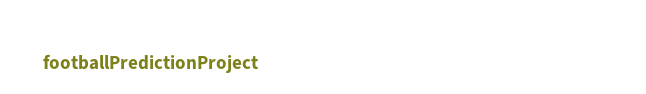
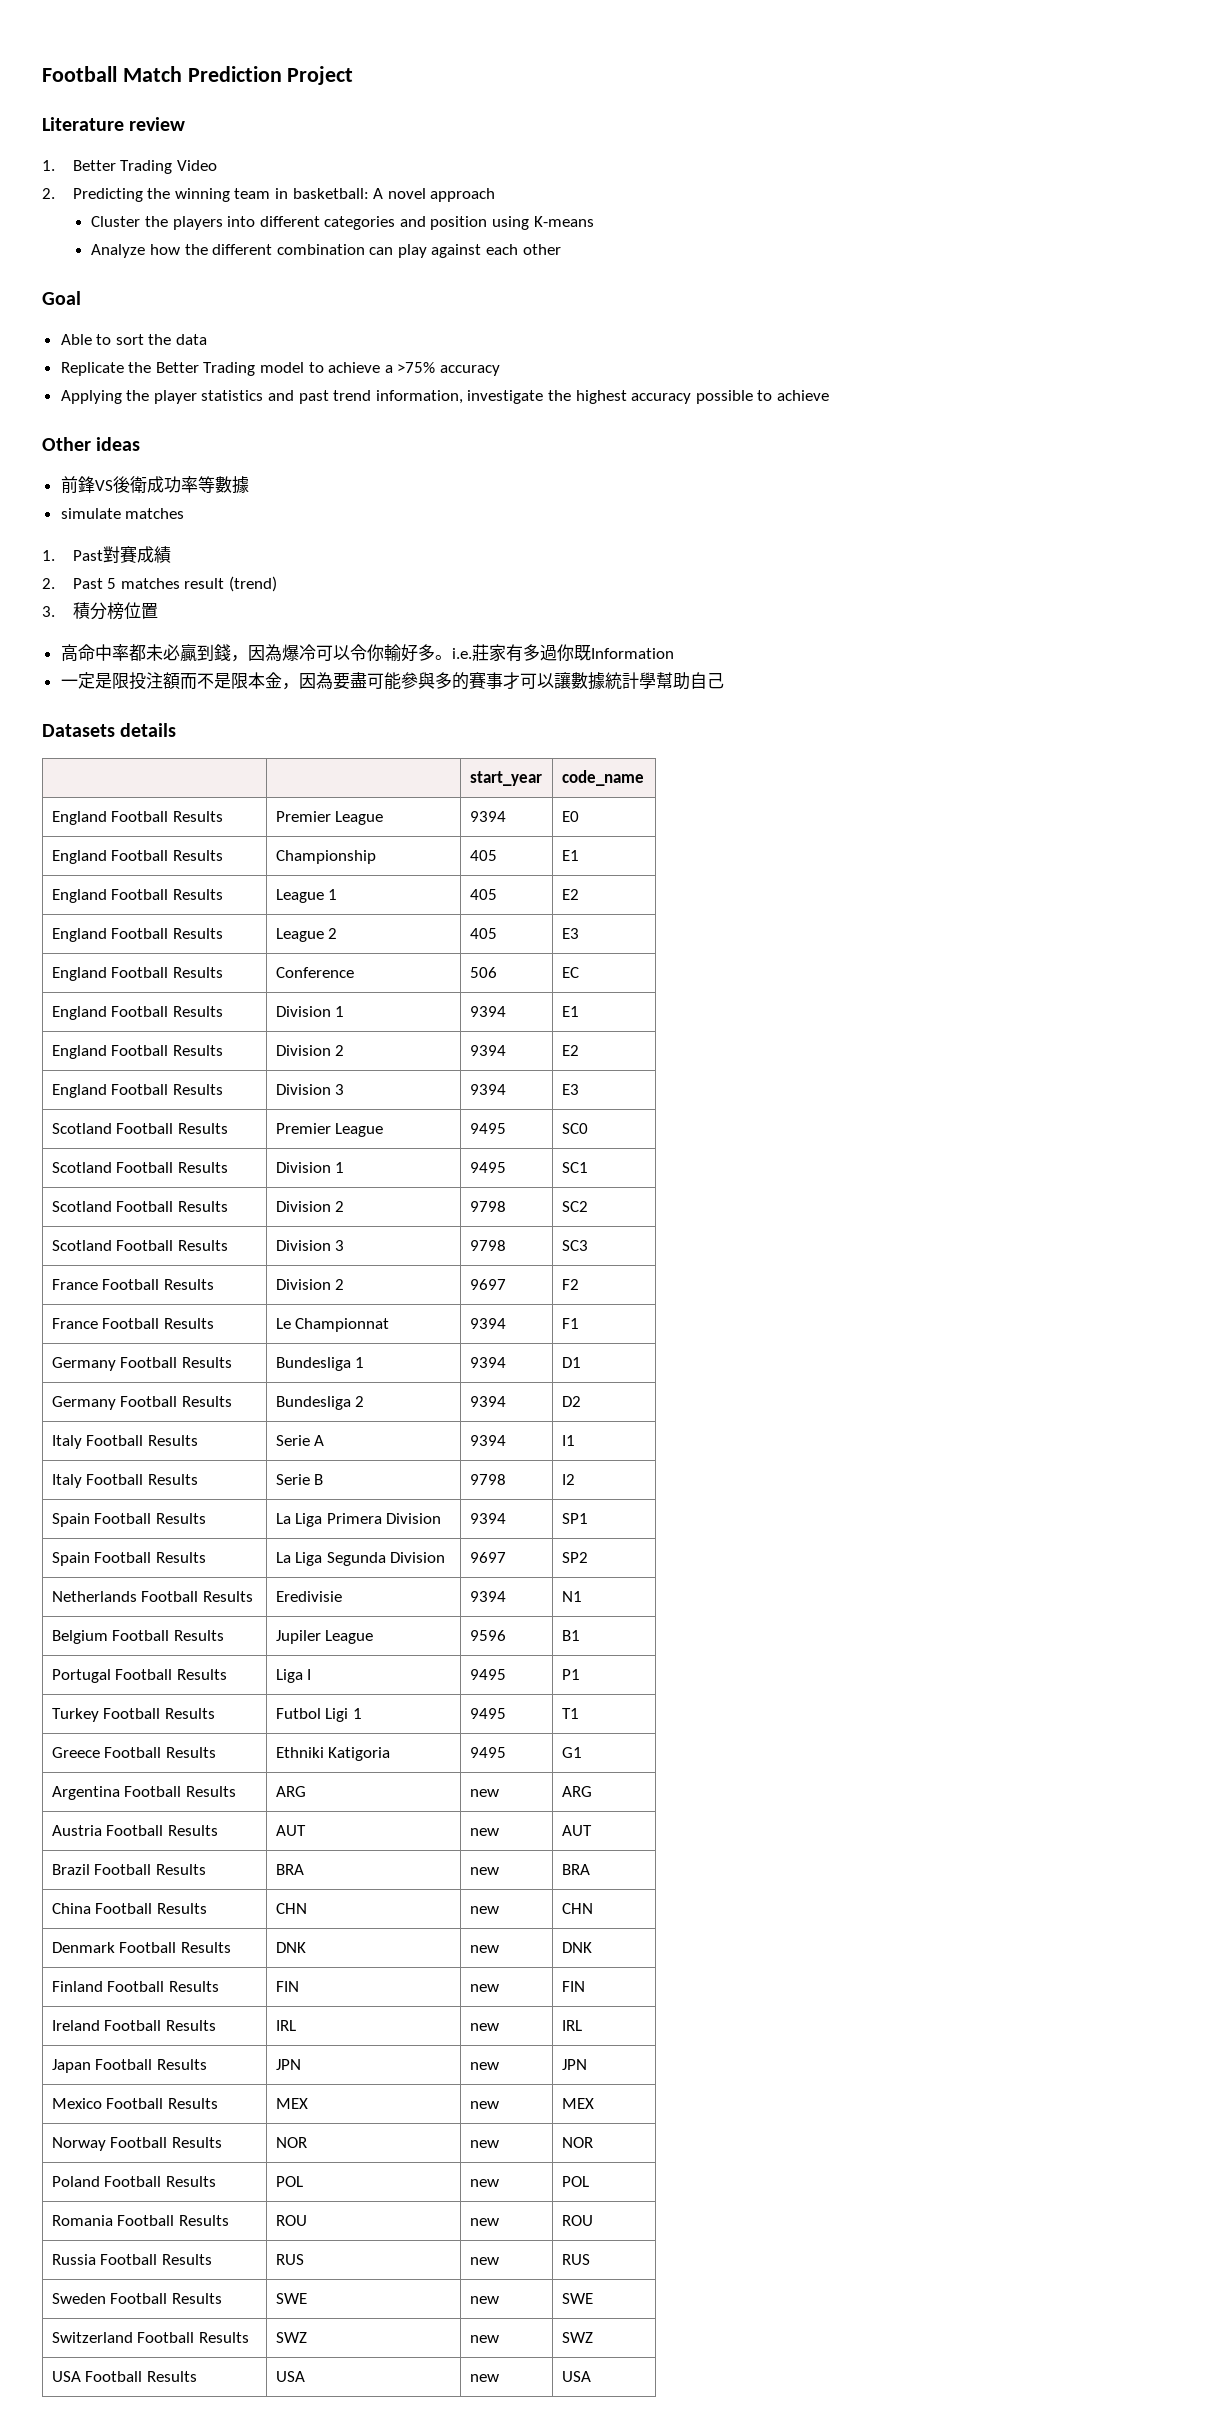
- footballPredictionProject
+ Football Match Prediction Project
+ Literature review
+ 1. Better Trading Video
+ 2. Predicting the winning team in basketball: A novel approach
+ Cluster the players into different categories and position using K-means
+ Analyze how the different combination can play against each other
+ Goal
+ Able to sort the data
+ Replicate the Better Trading model to achieve a >75% accuracy
+ Applying the player statistics and past trend information, investigate the highest accuracy possible to achieve
+ Other ideas
+ 前鋒VS後衛成功率等數據
+ simulate matches
+ 1. Past對賽成績
+ 2. Past 5 matches result (trend)
+ 3.積分榜位置
+ 高命中率都未必贏到錢，因為爆冷可以令你輸好多。i.e.莊家有多過你既Information
+ 一定是限投注額而不是限本金，因為要盡可能參與多的賽事才可以讓數據統計學幫助自己
+ Datasets details
+ | | start_year | code_name
+ England Football Results | Premier League | 9394 | E0
+ England Football Results | Championship | 405 | E1
+ England Football Results | League 1 | 405 | E2
+ England Football Results | League 2 | 405 | E3
+ England Football Results | Conference | 506 | EC
+ England Football Results | Division 1 | 9394 | E1
+ England Football Results | Division 2 | 9394 | E2
+ England Football Results | Division 3 | 9394 | E3
+ Scotland Football Results | Premier League | 9495 | SC0
+ Scotland Football Results | Division 1 | 9495 | SC1
+ Scotland Football Results | Division 2 | 9798 | SC2
+ Scotland Football Results | Division 3 | 9798 | SC3
+ France Football Results | Division 2 | 9697 | F2
+ France Football Results | Le Championnat | 9394 | F1
+ Germany Football Results | Bundesliga 1 | 9394 | D1
+ Germany Football Results | Bundesliga 2 | 9394 | D2
+ Italy Football Results | Serie A | 9394 | I1
+ Italy Football Results | Serie B | 9798 | I2
+ Spain Football Results | La Liga Primera Division | 9394 | SP1
+ Spain Football Results | La Liga Segunda Division | 9697 | SP2
+ Netherlands Football Results | Eredivisie | 9394 | N1
+ Belgium Football Results | Jupiler League | 9596 | B1
+ Portugal Football Results | Liga I | 9495 | P1
+ Turkey Football Results | Futbol Ligi 1 | 9495 | T1
+ Greece Football Results | Ethniki Katigoria | 9495 | G1
+ Argentina Football Results | ARG | new | ARG
+ Austria Football Results | AUT | new | AUT
+ Brazil Football Results | BRA | new | BRA
+ China Football Results | CHN | new | CHN
+ Denmark Football Results | DNK | new | DNK
+ Finland Football Results | FIN | new | FIN
+ Ireland Football Results | IRL | new | IRL
+ Japan Football Results | JPN | new | JPN
+ Mexico Football Results | MEX | new | MEX
+ Norway Football Results | NOR | new | NOR
+ Poland Football Results | POL | new | POL
+ Romania Football Results | ROU | new | ROU
+ Russia Football Results | RUS | new | RUS
+ Sweden Football Results | SWE | new | SWE
+ Switzerland Football Results | SWZ | new | SWZ
+ USA Football Results | USA | new | USA

